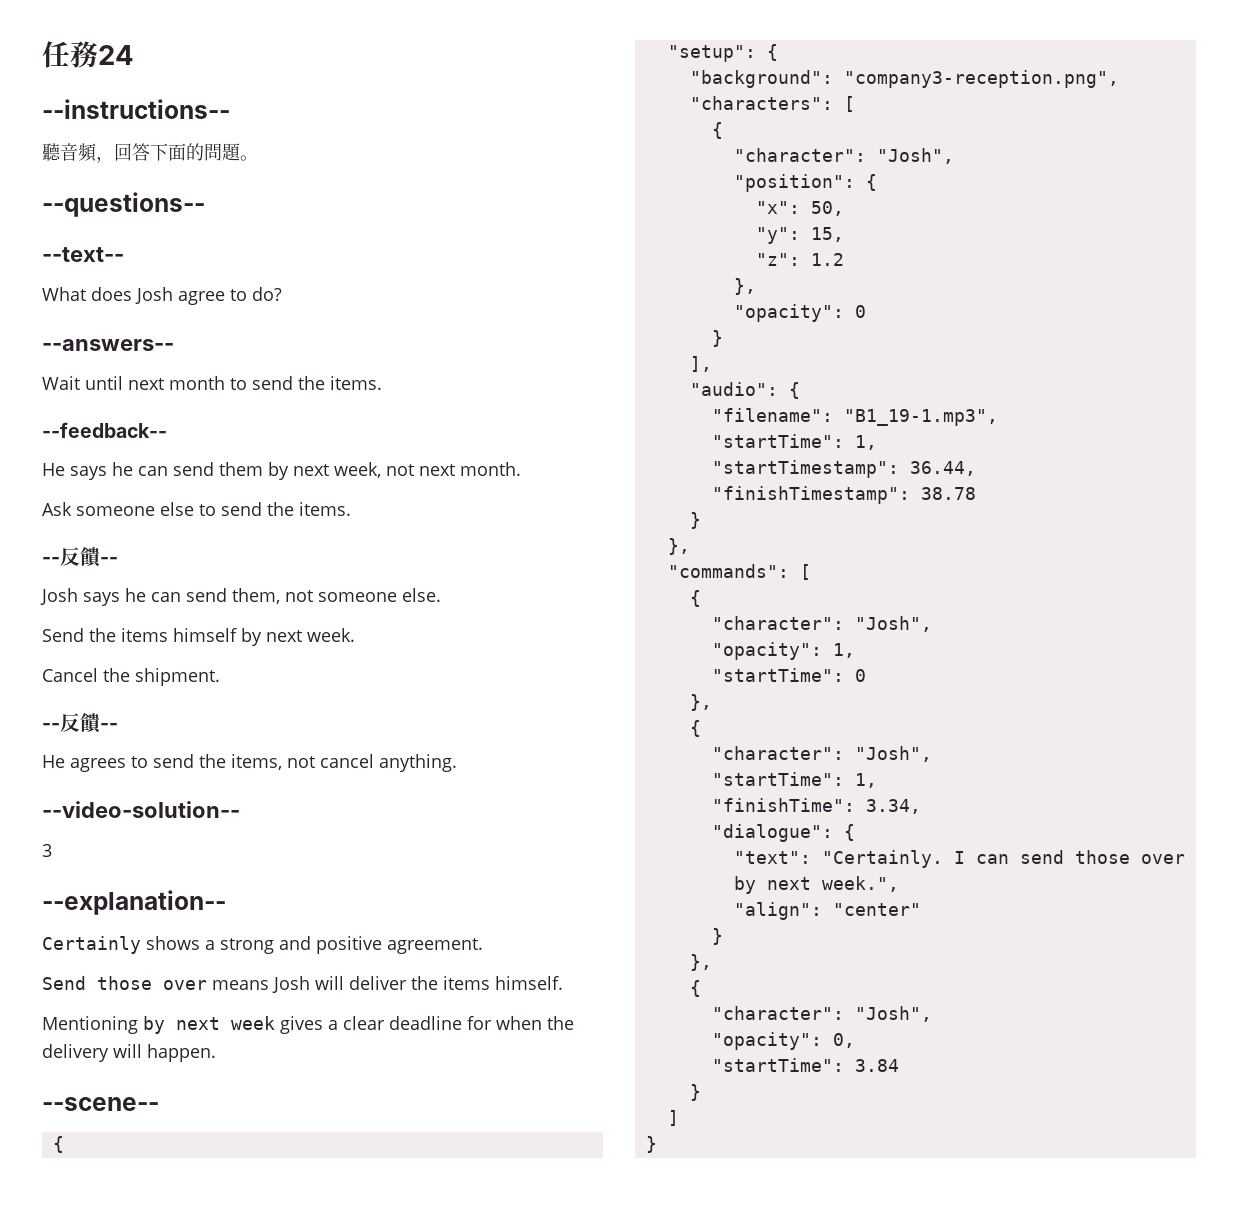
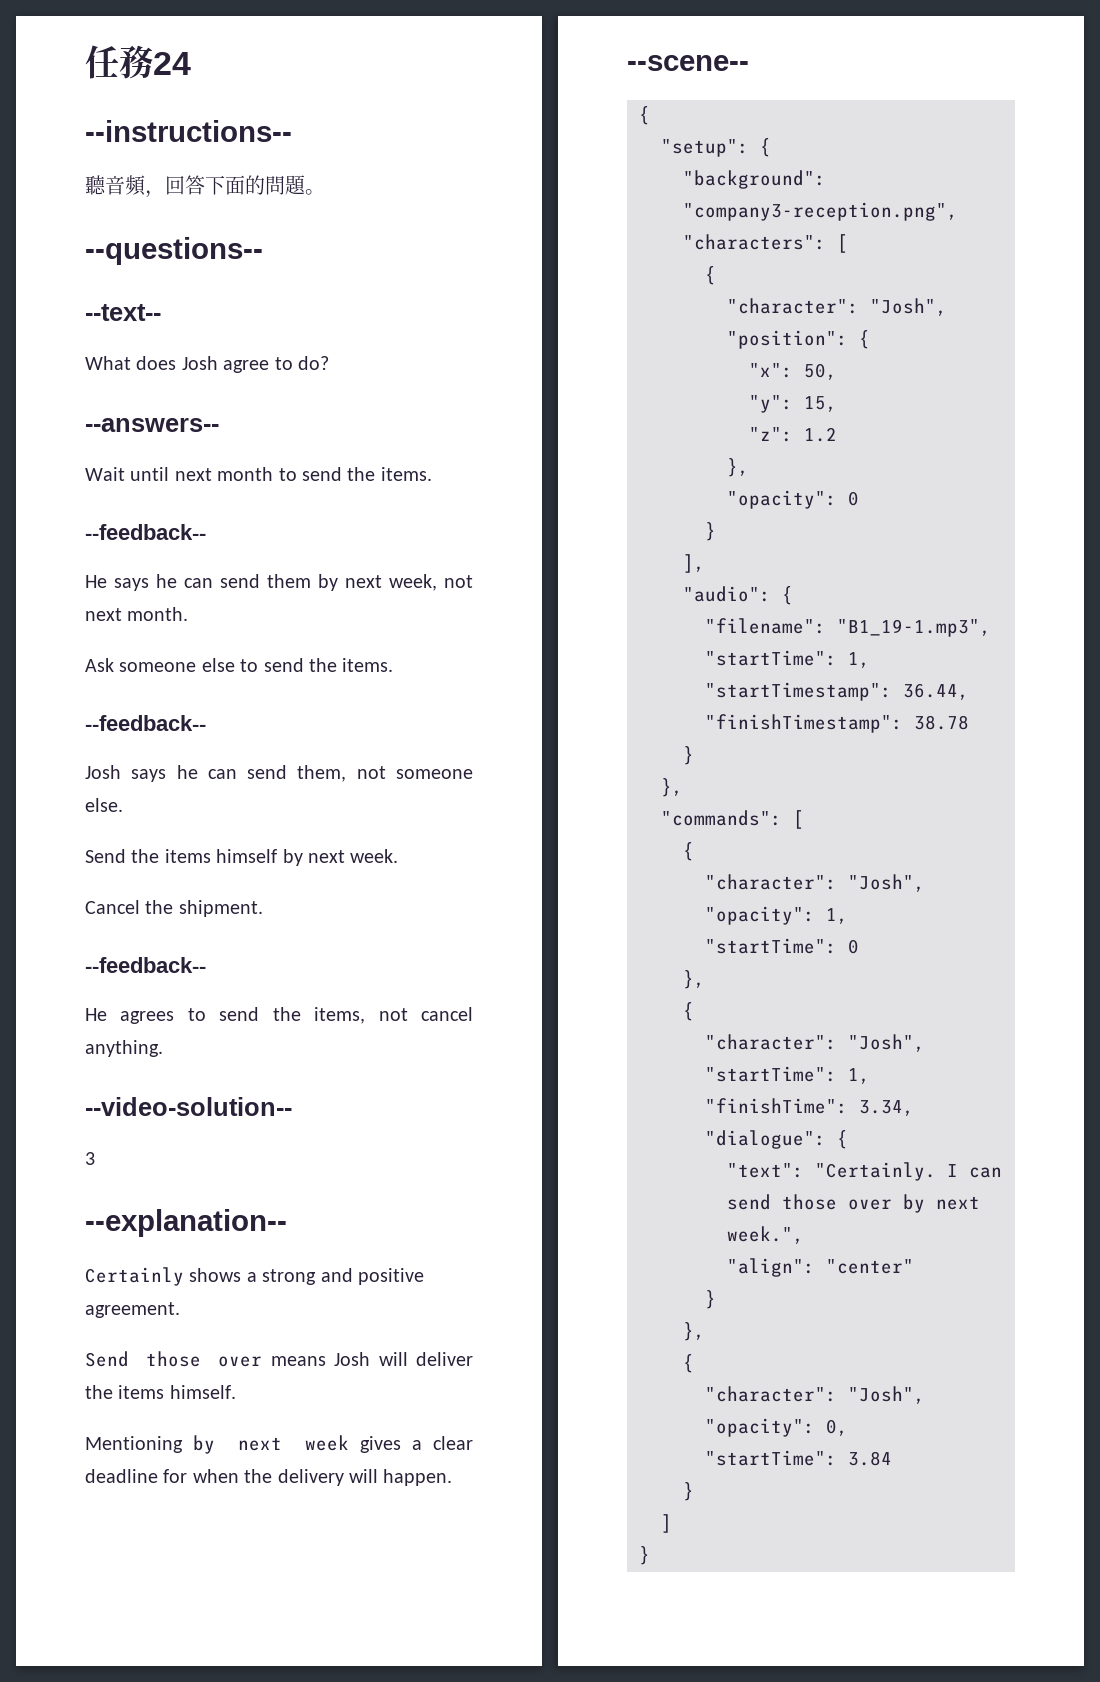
  Ask someone else to send the items.
- --反饋--
+ --feedback--
  Cancel the shipment.
- --反饋--
+ --feedback--

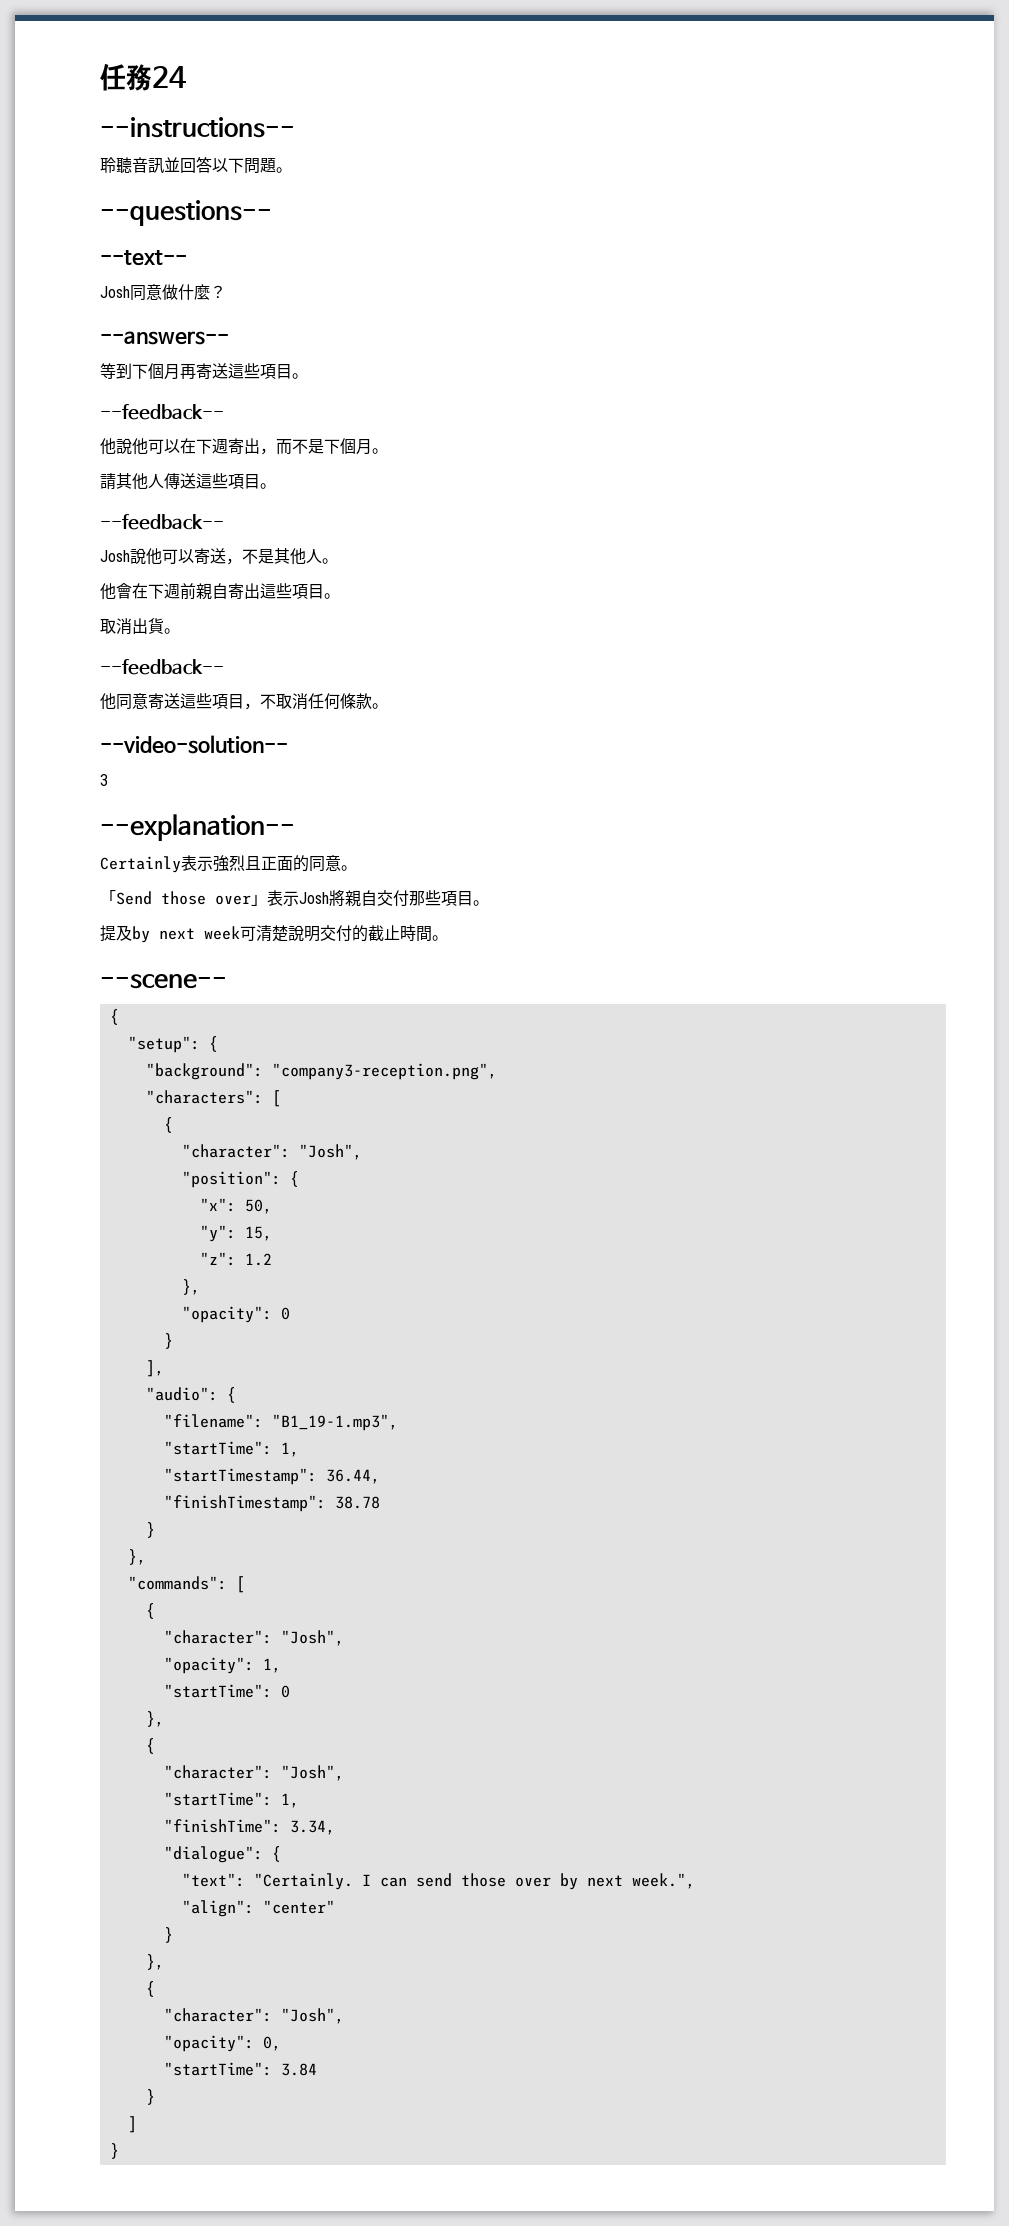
- 聽音頻，回答下面的問題。
+ 聆聽音訊並回答以下問題。
- What does Josh agree to do?
+ Josh同意做什麼？
  --answers--
- Wait until next month to send the items.
+ 等到下個月再寄送這些項目。
  --feedback--
- He says he can send them by next week, not next month.
- Ask someone else to send the items.
+ 他說他可以在下週寄出，而不是下個月。
+ 請其他人傳送這些項目。
  --feedback--
- Josh says he can send them, not someone else.
- Send the items himself by next week.
- Cancel the shipment.
+ Josh說他可以寄送，不是其他人。
+ 他會在下週前親自寄出這些項目。
+ 取消出貨。
  --feedback--
- He agrees to send the items, not cancel anything.
+ 他同意寄送這些項目，不取消任何條款。
  --video-solution--
  3
  --explanation--
- Certainly shows a strong and positive agreement.
- Send those over means Josh will deliver the items himself.
- Mentioning by next week gives a clear deadline for when the delivery will happen.
+ Certainly表示強烈且正面的同意。
+ 「Send those over」表示Josh將親自交付那些項目。
+ 提及by next week可清楚說明交付的截止時間。

